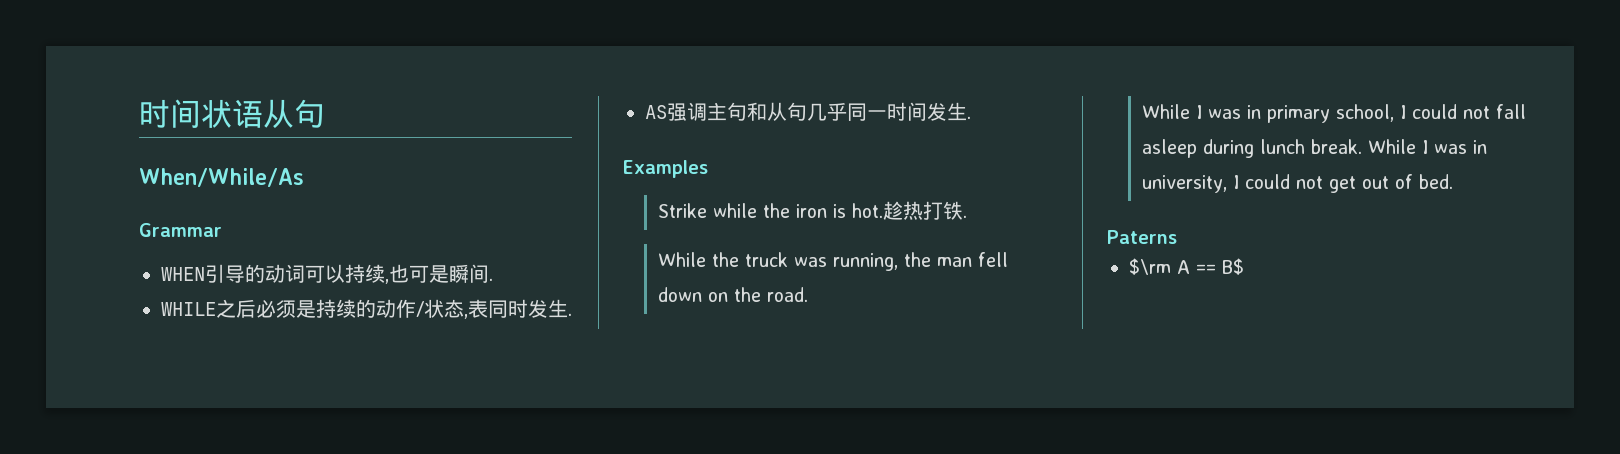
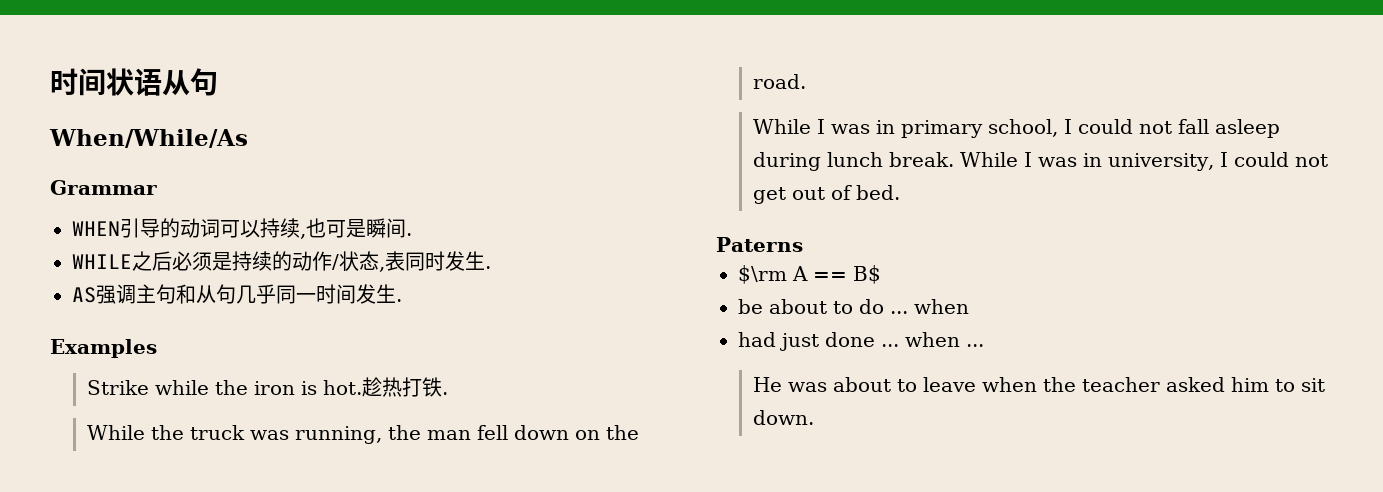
+ be about to do ... when
+ had just done ... when ...
+ He was about to leave when the teacher asked him to sit down.

